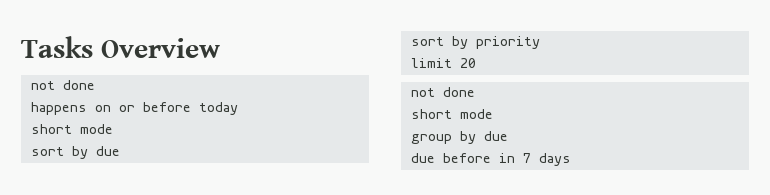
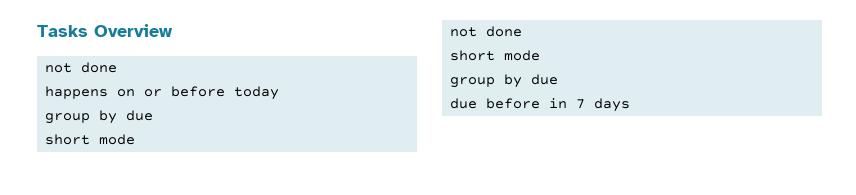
  happens on or before today
+ group by due
  short mode
- sort by due
- sort by priority
- limit 20

